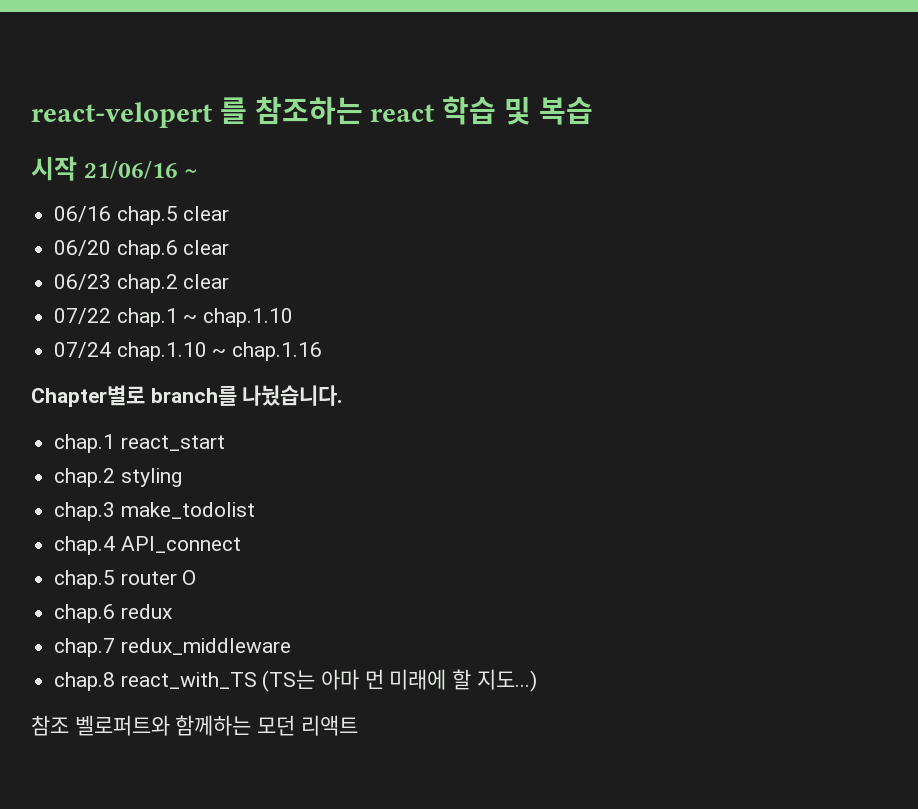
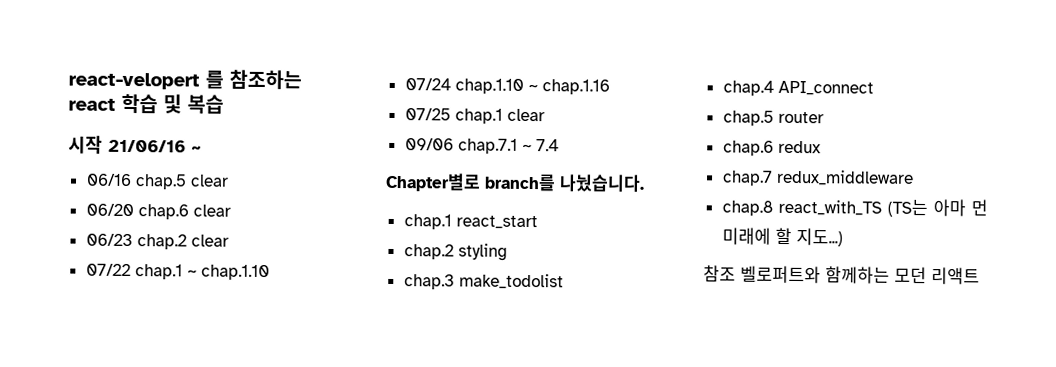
+ 07/25 chap.1 clear
+ 09/06 chap.7.1 ~ 7.4
- chap.5 router O
+ chap.5 router

